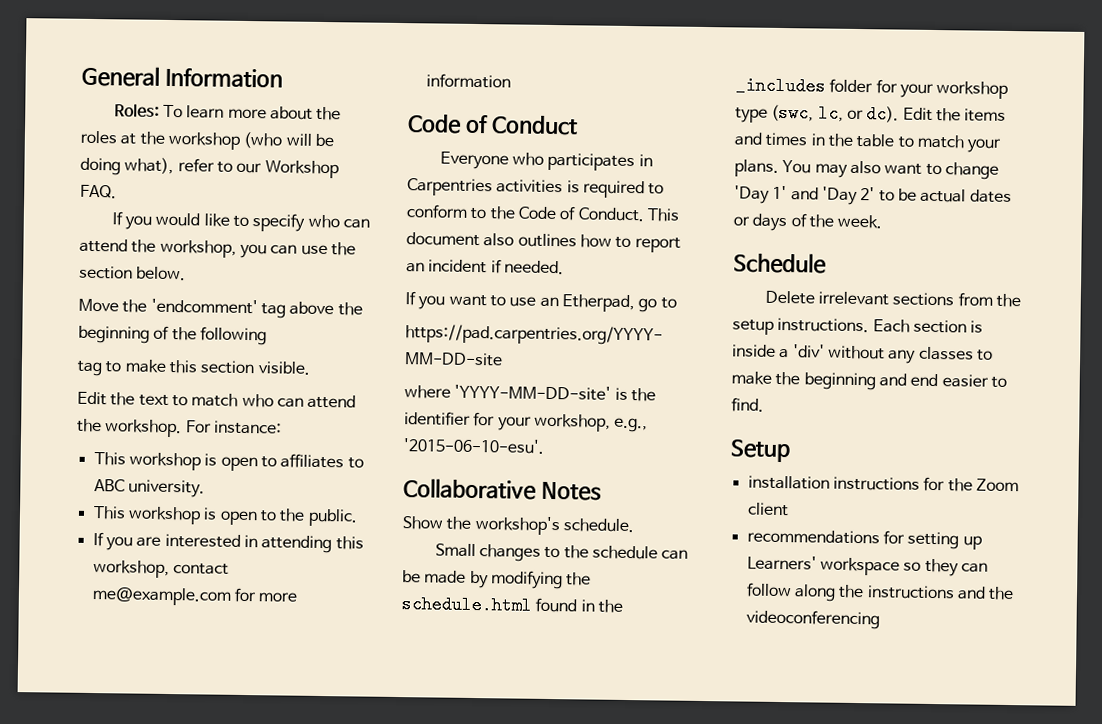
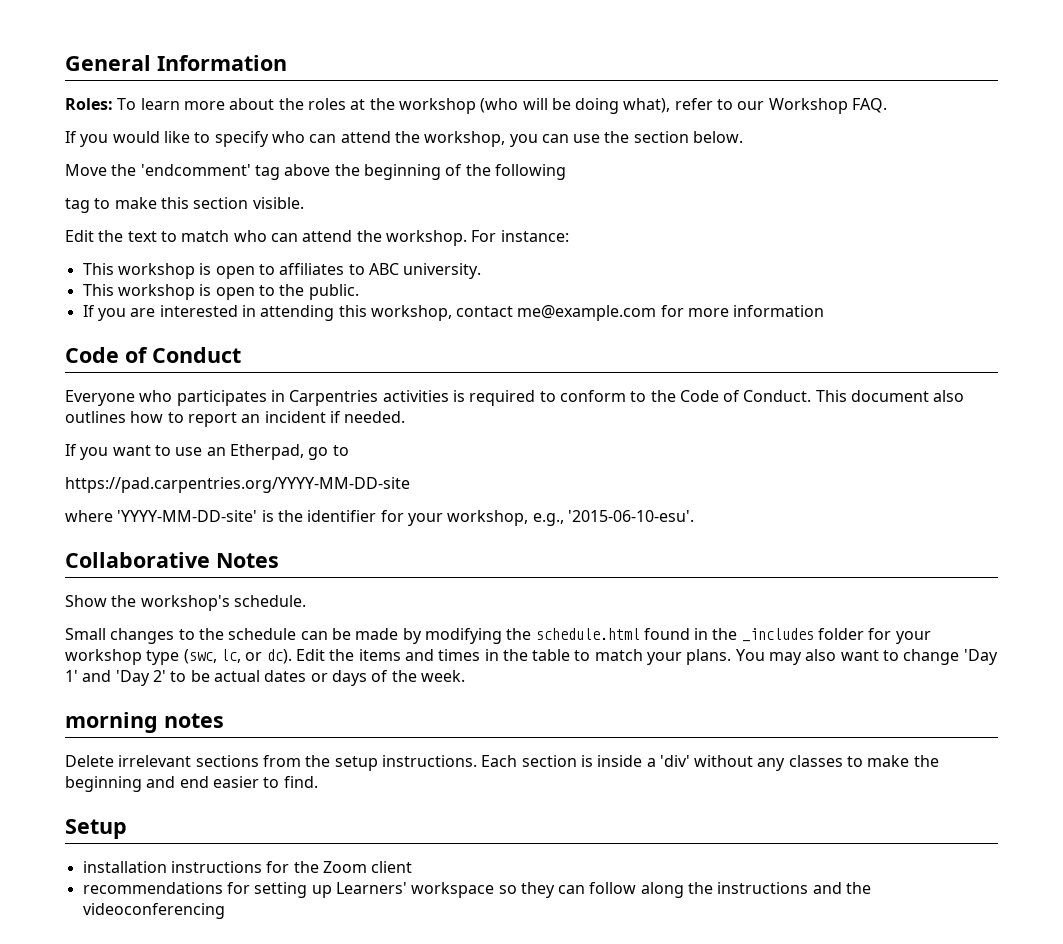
- Schedule
+ morning notes

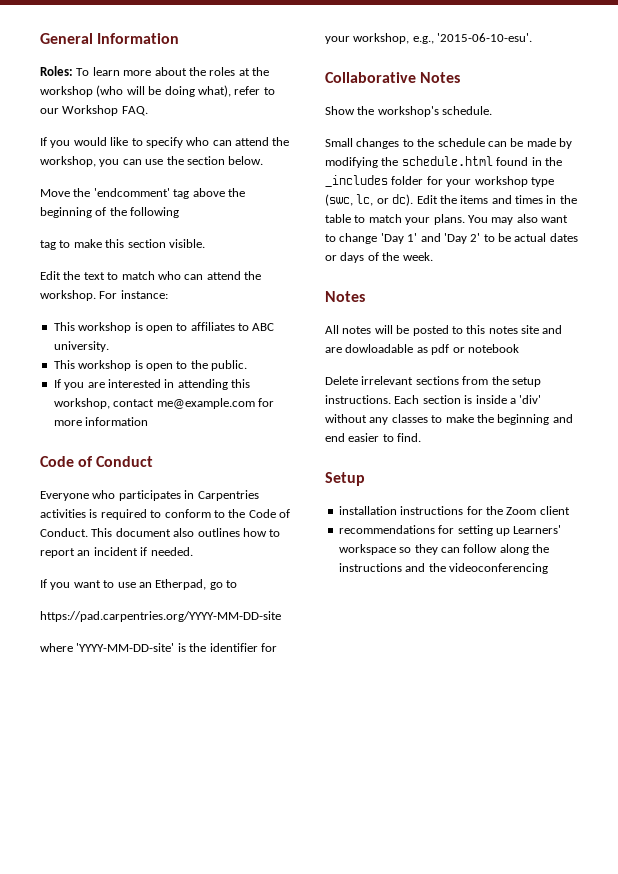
  You may also want to change 'Day 1' and 'Day 2' to be actual dates or days of the week.
- morning notes
+ Notes
+ All notes will be posted to this notes site and are dowloadable as pdf or notebook

